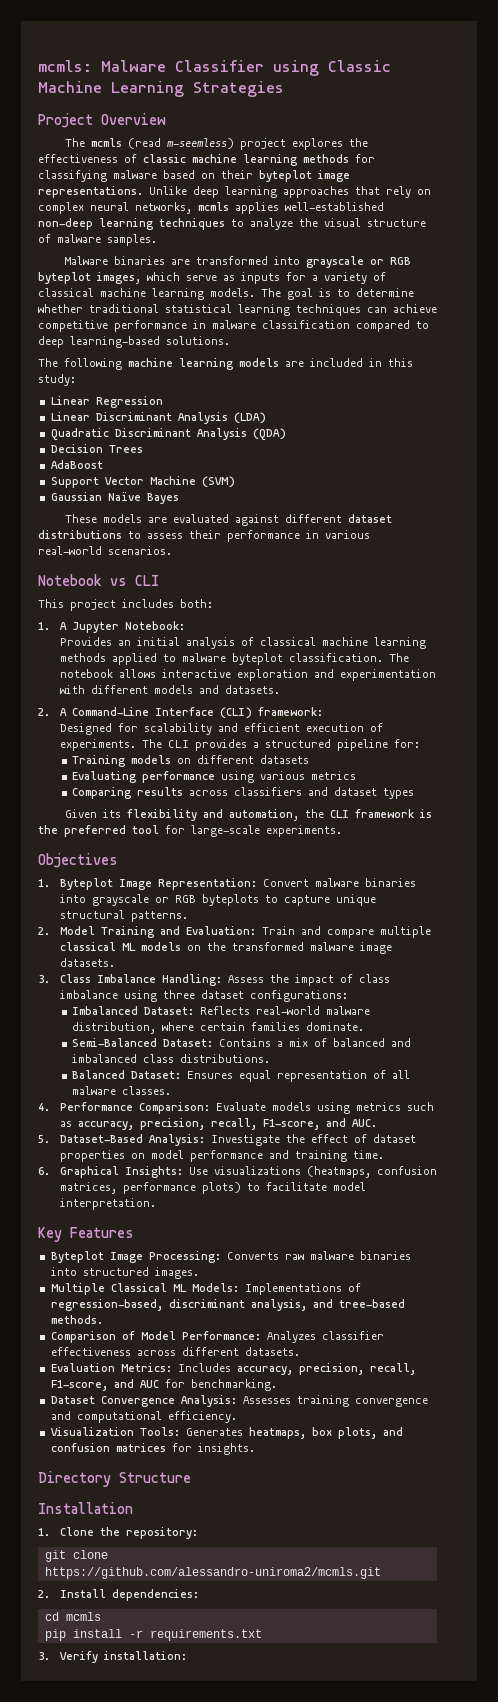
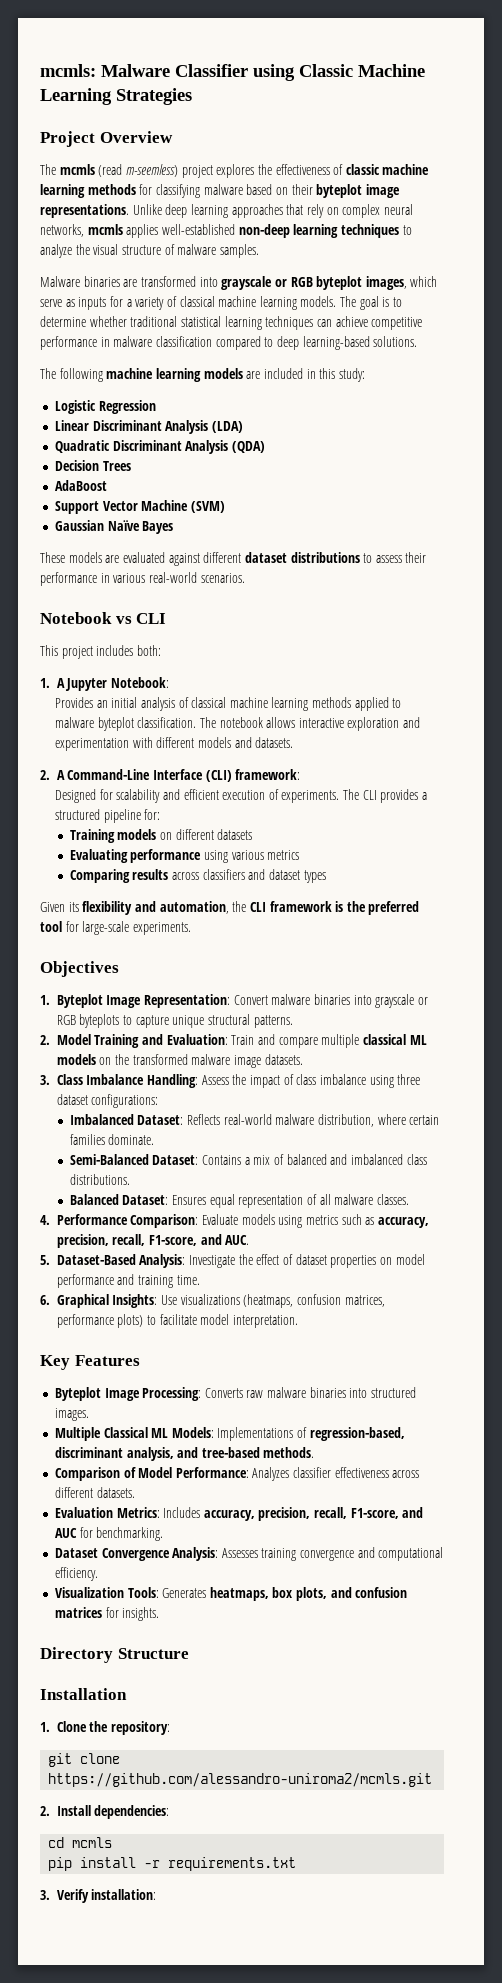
- Linear Regression
+ Logistic Regression

